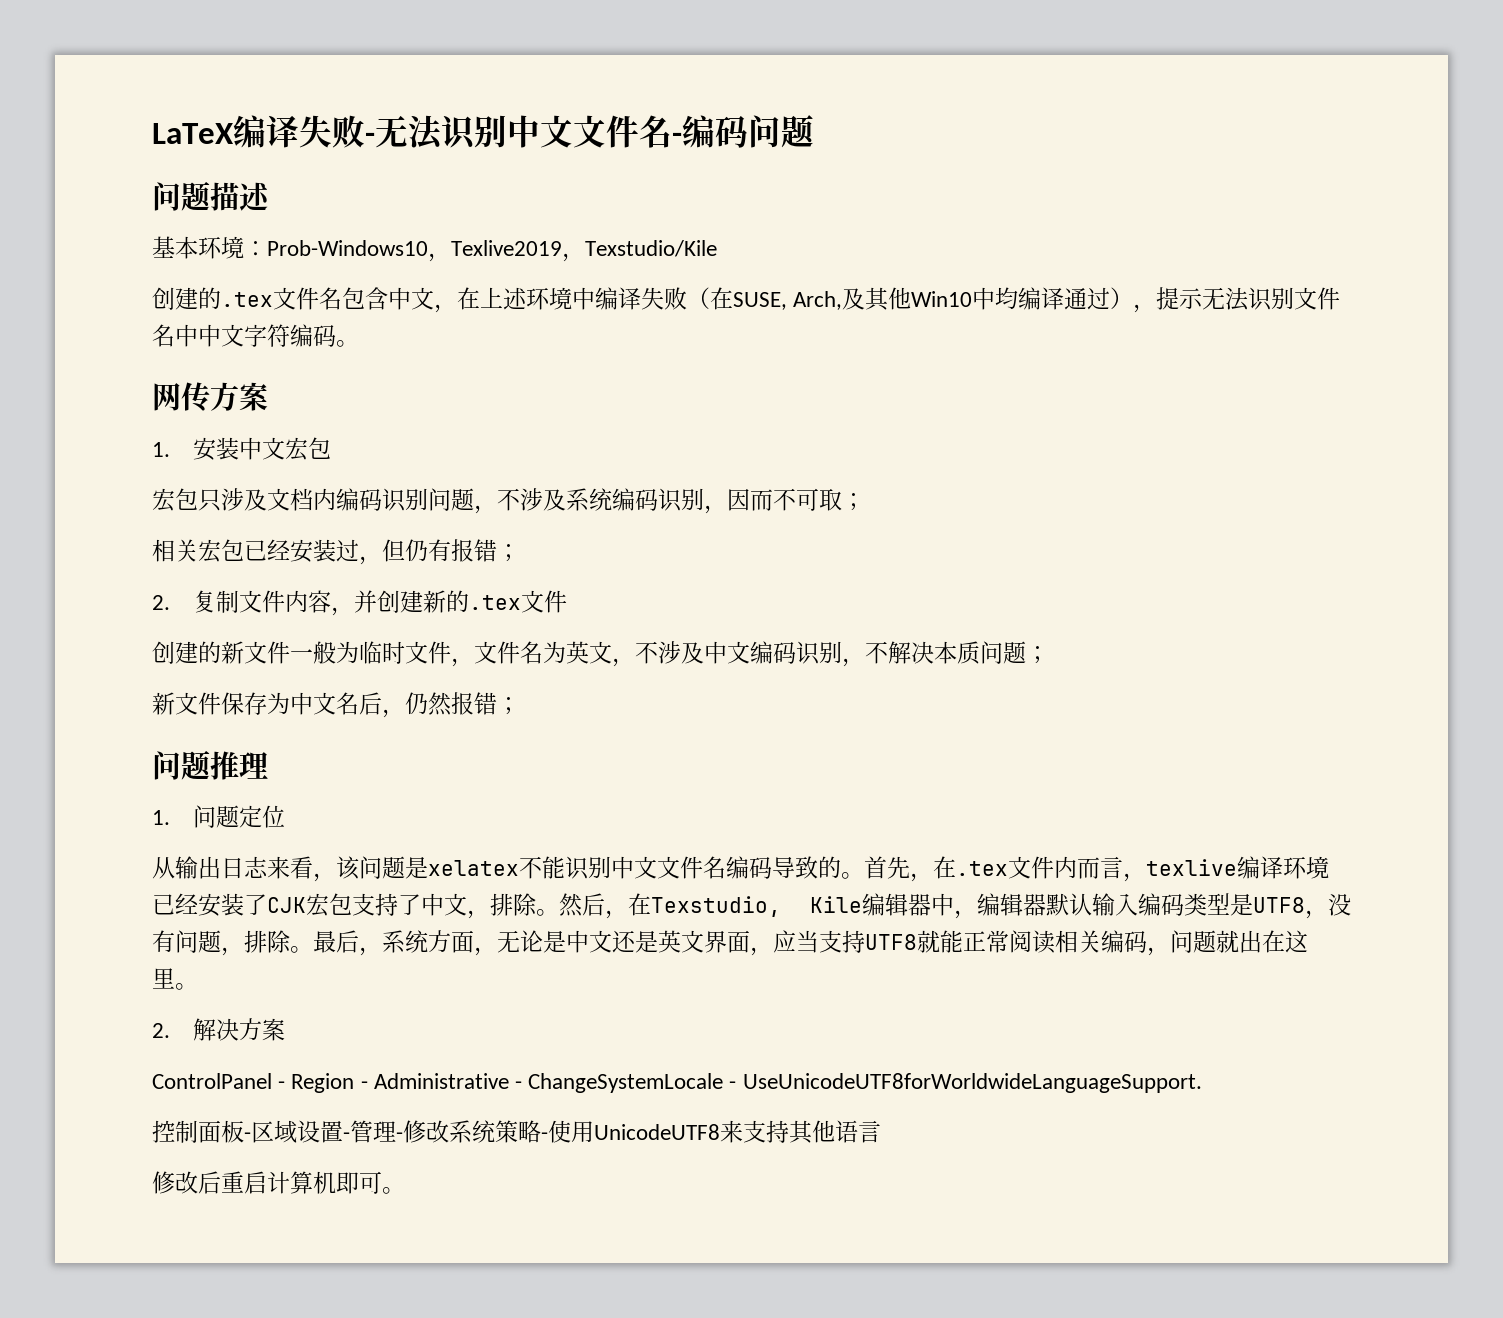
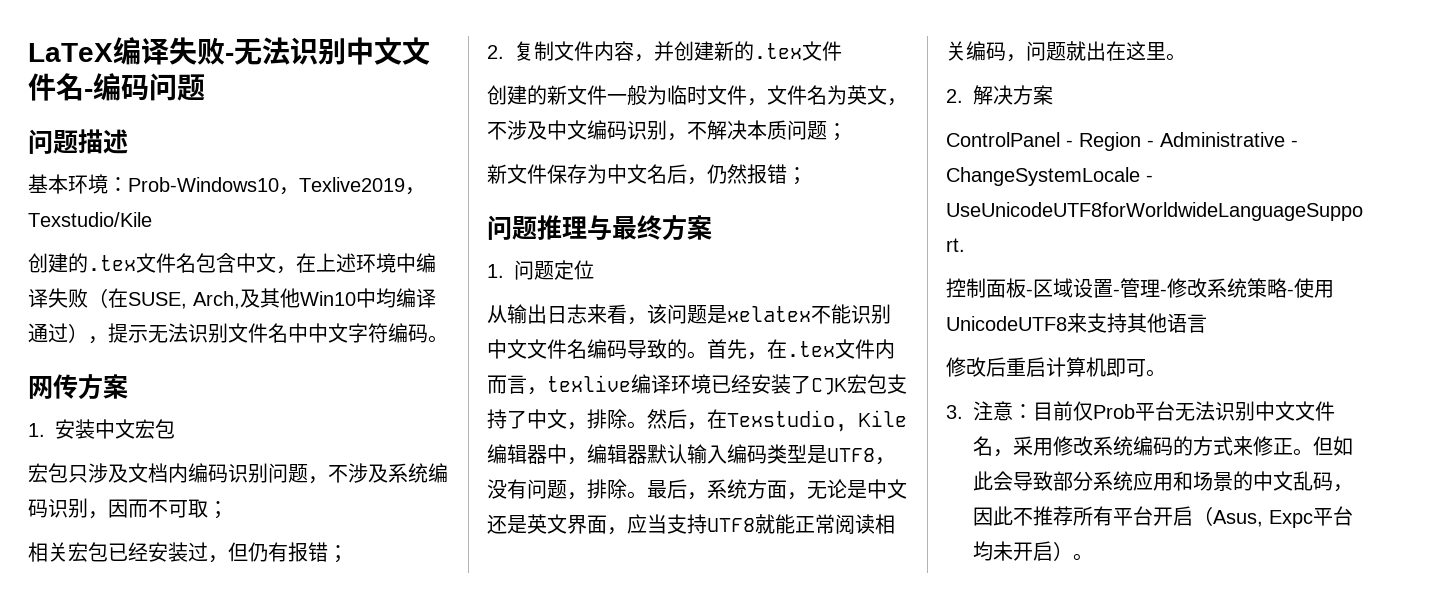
- 问题推理
+ 问题推理与最终方案
+ 3.注意：目前仅Prob平台无法识别中文文件名，采用修改系统编码的方式来修正。但如此会导致部分系统应用和场景的中文乱码，因此不推荐所有平台开启（Asus, Expc平台均未开启）。

